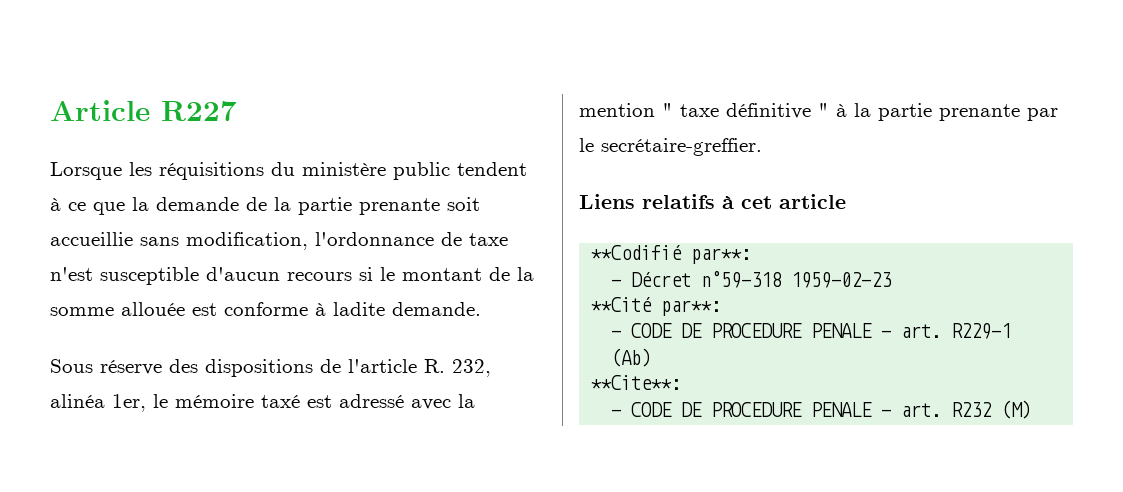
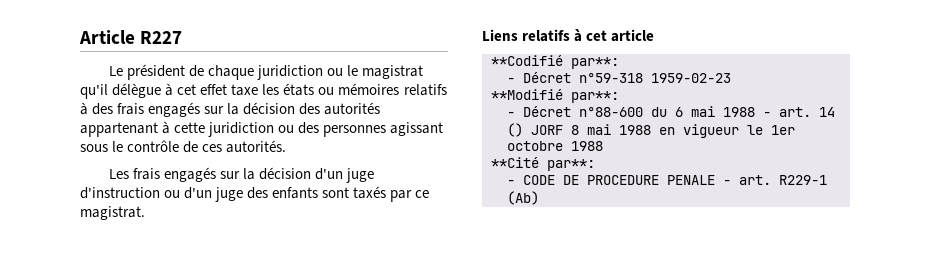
- Lorsque les réquisitions du ministère public tendent à ce que la demande de la partie prenante soit accueillie sans modification, l'ordonnance de taxe n'est susceptible d'aucun recours si le montant de la somme allouée est conforme à ladite demande.
- Sous réserve des dispositions de l'article R. 232, alinéa 1er, le mémoire taxé est adressé avec la mention " taxe définitive " à la partie prenante par le secrétaire-greffier.
+ Le président de chaque juridiction ou le magistrat qu'il délègue à cet effet taxe les états ou mémoires relatifs à des frais engagés sur la décision des autorités appartenant à cette juridiction ou des personnes agissant sous le contrôle de ces autorités.
+ Les frais engagés sur la décision d'un juge d'instruction ou d'un juge des enfants sont taxés par ce magistrat.
+ **Modifié par**:
+ - Décret n°88-600 du 6 mai 1988 - art. 14 () JORF 8 mai 1988 en vigueur le 1er octobre 1988
- **Cite**:
- - CODE DE PROCEDURE PENALE - art. R232 (M)

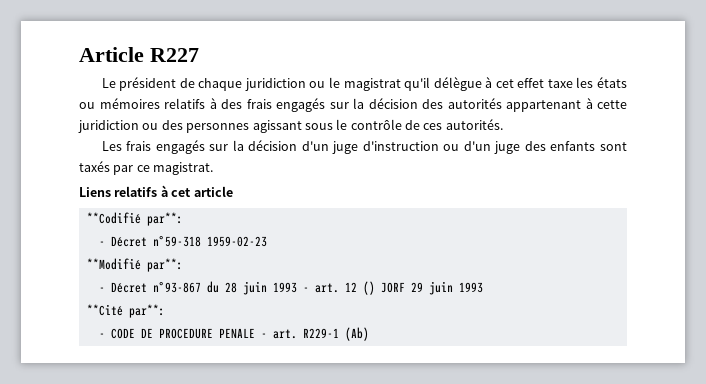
- - Décret n°88-600 du 6 mai 1988 - art. 14 () JORF 8 mai 1988 en vigueur le 1er octobre 1988
+ - Décret n°93-867 du 28 juin 1993 - art. 12 () JORF 29 juin 1993

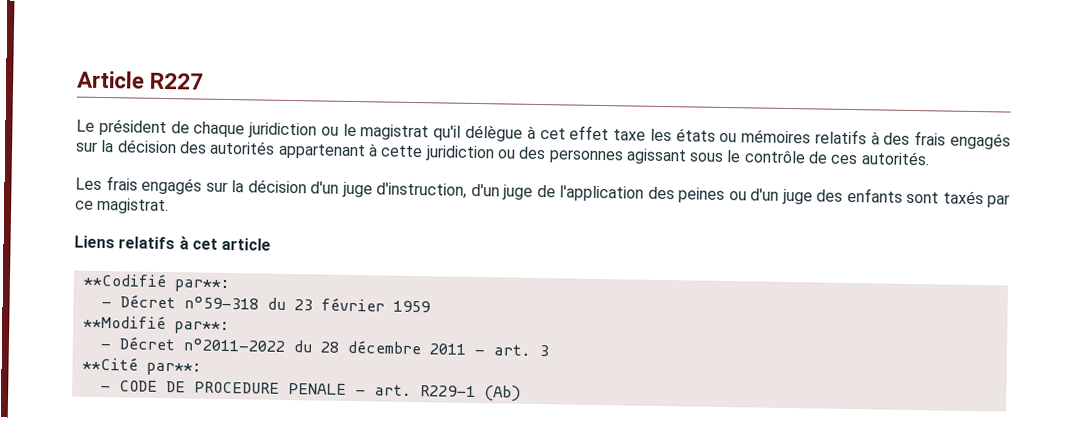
- Les frais engagés sur la décision d'un juge d'instruction ou d'un juge des enfants sont taxés par ce magistrat.
+ Les frais engagés sur la décision d'un juge d'instruction, d'un juge de l'application des peines ou d'un juge des enfants sont taxés par ce magistrat.
- - Décret n°59-318 1959-02-23
+ - Décret n°59-318 du 23 février 1959
- - Décret n°93-867 du 28 juin 1993 - art. 12 () JORF 29 juin 1993
+ - Décret n°2011-2022 du 28 décembre 2011 - art. 3

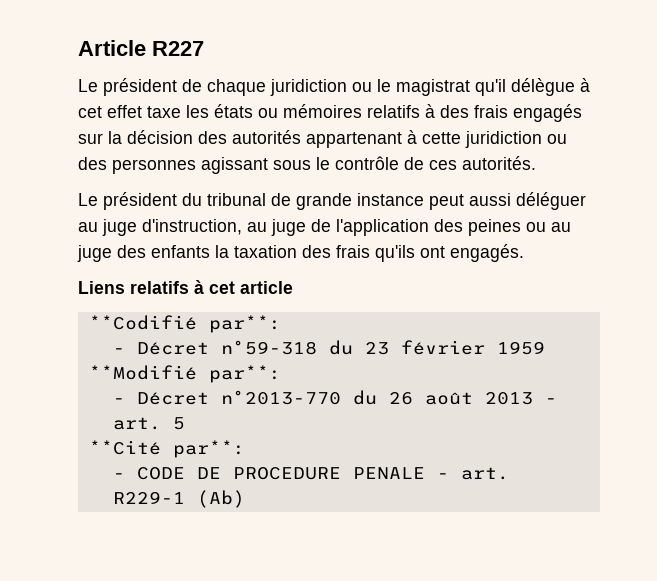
- Les frais engagés sur la décision d'un juge d'instruction, d'un juge de l'application des peines ou d'un juge des enfants sont taxés par ce magistrat.
+ Le président du tribunal de grande instance peut aussi déléguer au juge d'instruction, au juge de l'application des peines ou au juge des enfants la taxation des frais qu'ils ont engagés.
- - Décret n°2011-2022 du 28 décembre 2011 - art. 3
+ - Décret n°2013-770 du 26 août 2013 - art. 5

